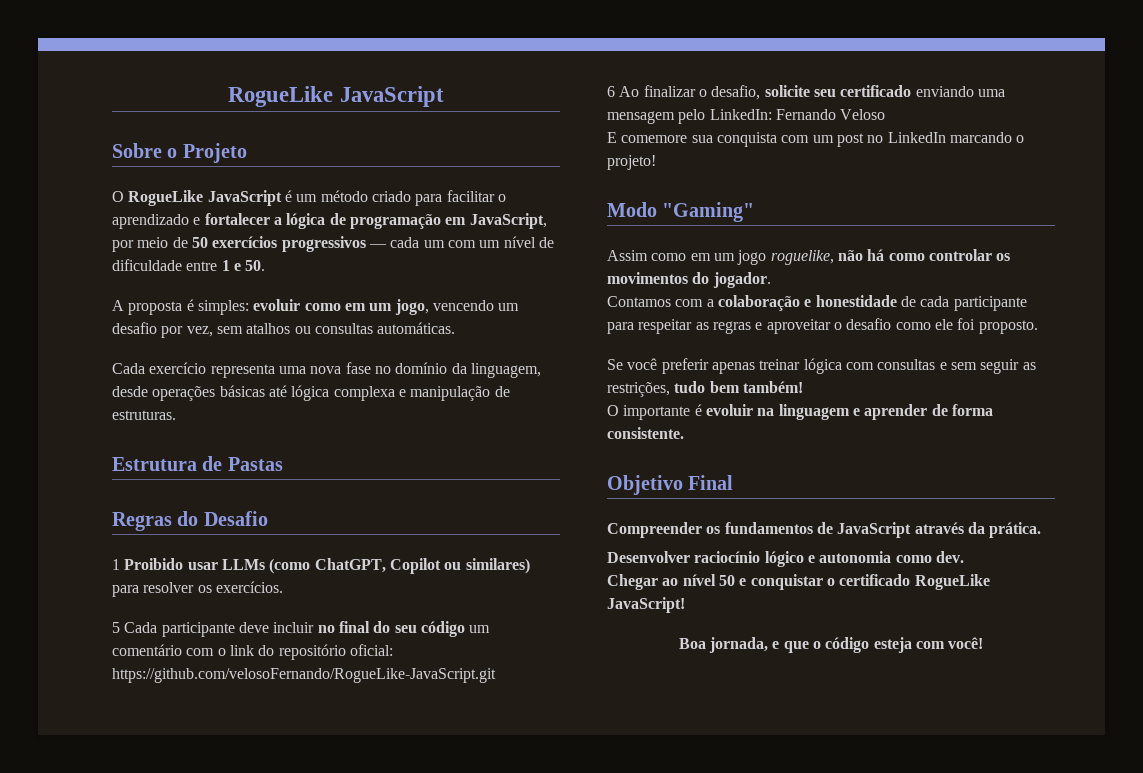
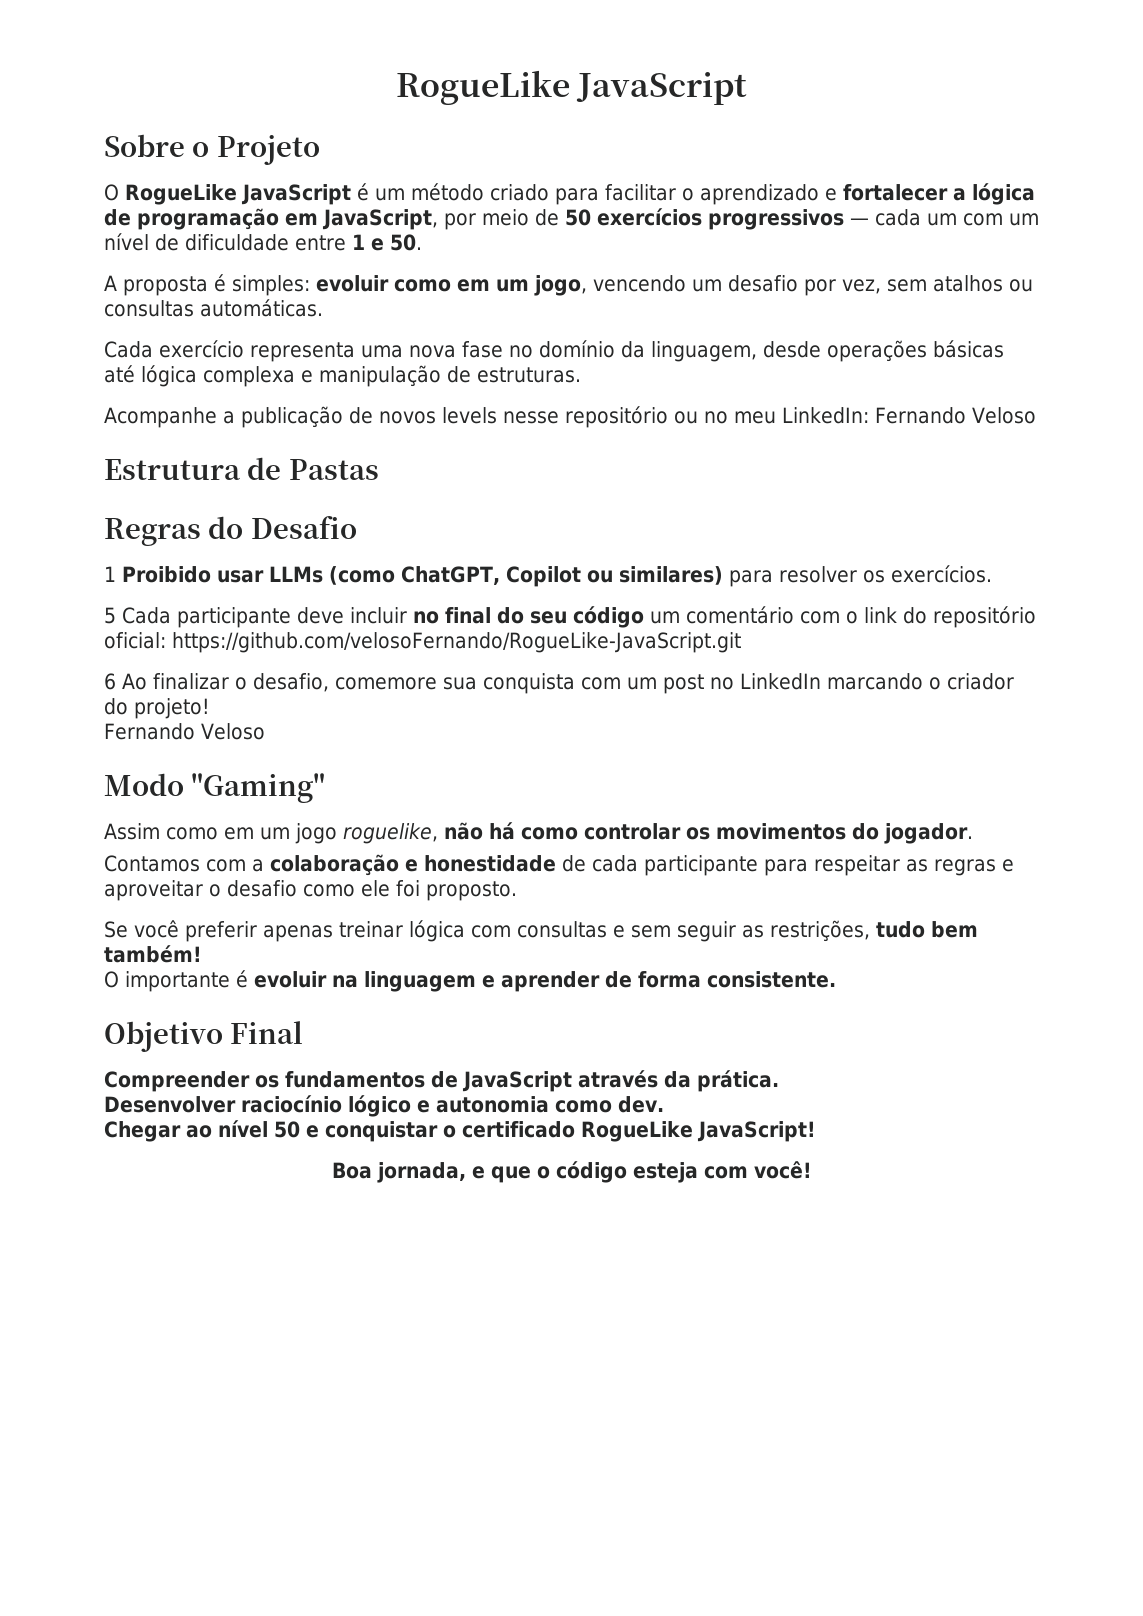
+ Acompanhe a publicação de novos levels nesse repositório ou no meu LinkedIn: Fernando Veloso
- 6 Ao finalizar o desafio, solicite seu certificado enviando uma mensagem pelo LinkedIn: Fernando Veloso
- E comemore sua conquista com um post no LinkedIn marcando o projeto!
+ 6 Ao finalizar o desafio, comemore sua conquista com um post no LinkedIn marcando o criador do projeto!
+ Fernando Veloso

